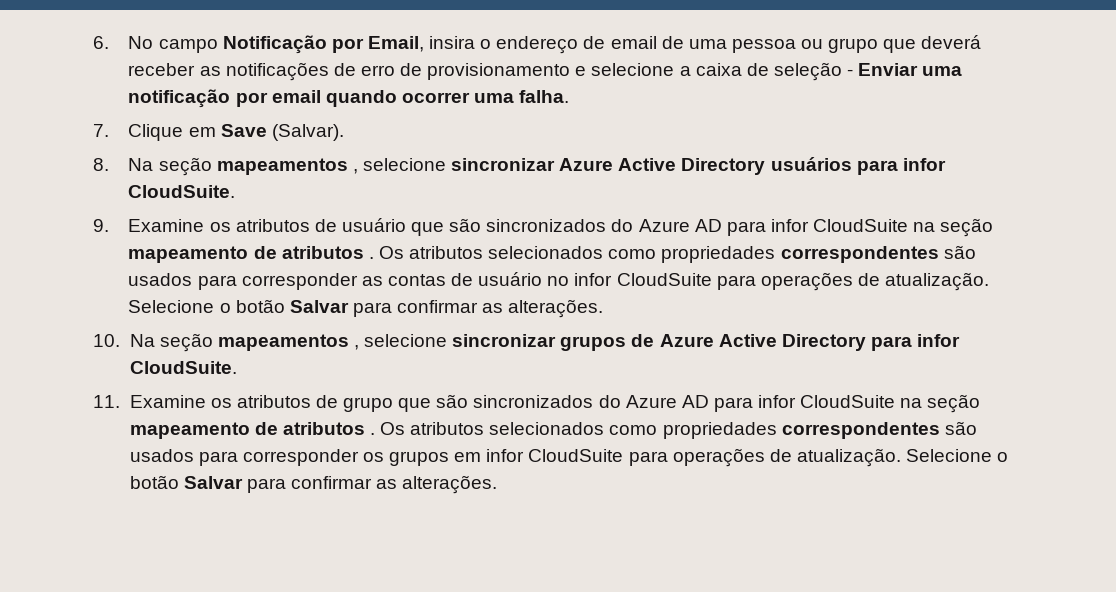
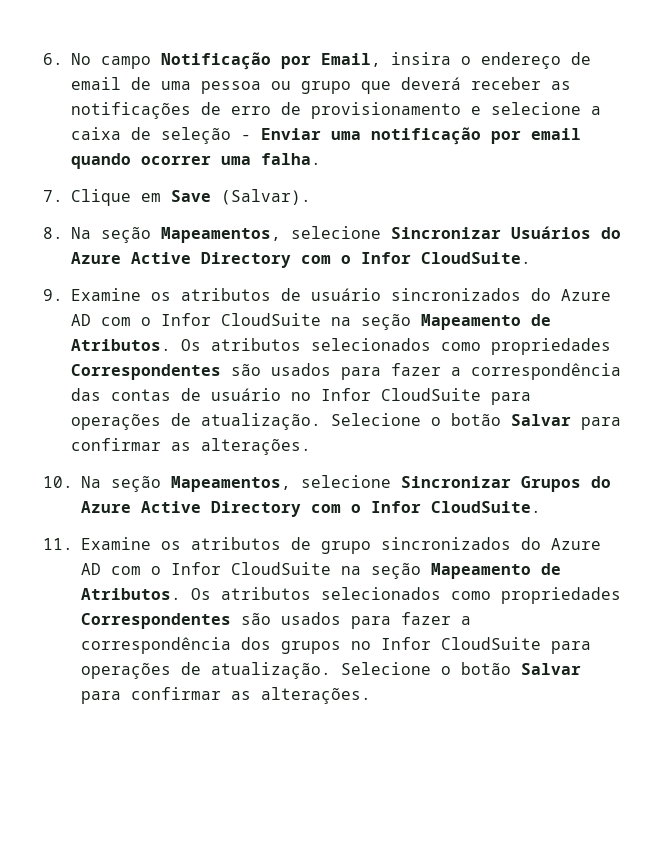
- 8. Na seção mapeamentos , selecione sincronizar Azure Active Directory usuários para infor CloudSuite.
+ 8. Na seção Mapeamentos, selecione Sincronizar Usuários do Azure Active Directory com o Infor CloudSuite.
- 9. Examine os atributos de usuário que são sincronizados do Azure AD para infor CloudSuite na seção mapeamento de atributos . Os atributos selecionados como propriedades correspondentes são usados para corresponder as contas de usuário no infor CloudSuite para operações de atualização.
+ 9. Examine os atributos de usuário sincronizados do Azure AD com o Infor CloudSuite na seção Mapeamento de Atributos. Os atributos selecionados como propriedades Correspondentes são usados para fazer a correspondência das contas de usuário no Infor CloudSuite para operações de atualização.
- 10. Na seção mapeamentos , selecione sincronizar grupos de Azure Active Directory para infor CloudSuite.
+ 10. Na seção Mapeamentos, selecione Sincronizar Grupos do Azure Active Directory com o Infor CloudSuite.
- 11. Examine os atributos de grupo que são sincronizados do Azure AD para infor CloudSuite na seção mapeamento de atributos . Os atributos selecionados como propriedades correspondentes são usados para corresponder os grupos em infor CloudSuite para operações de atualização.
+ 11. Examine os atributos de grupo sincronizados do Azure AD com o Infor CloudSuite na seção Mapeamento de Atributos. Os atributos selecionados como propriedades Correspondentes são usados para fazer a correspondência dos grupos no Infor CloudSuite para operações de atualização.

